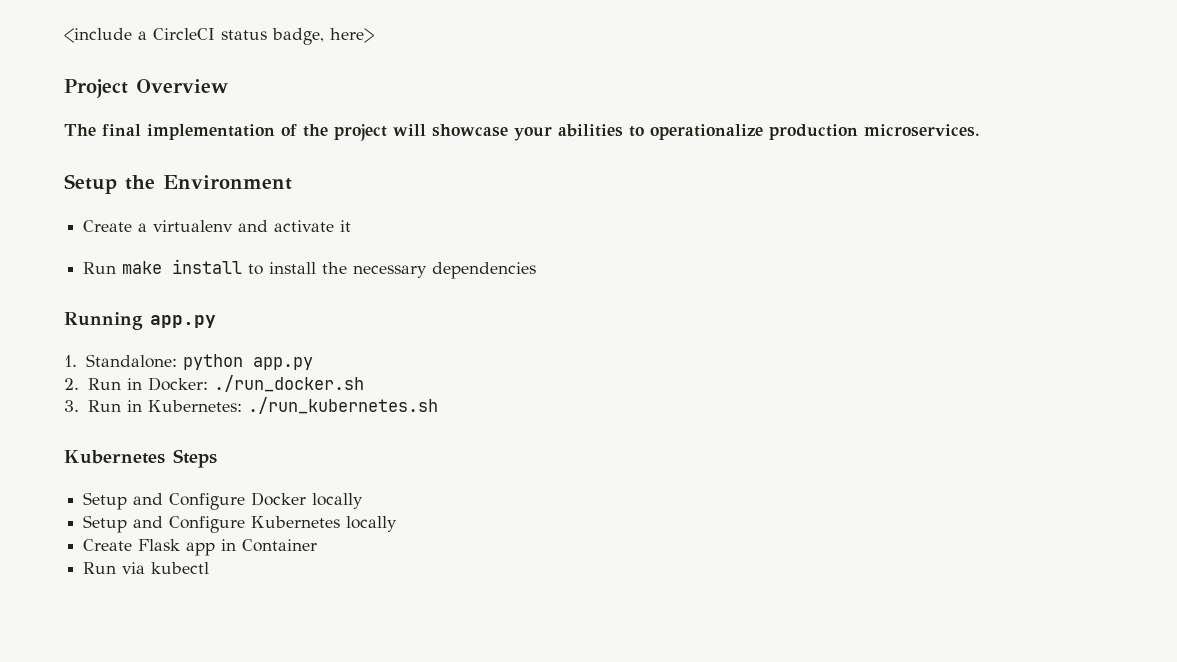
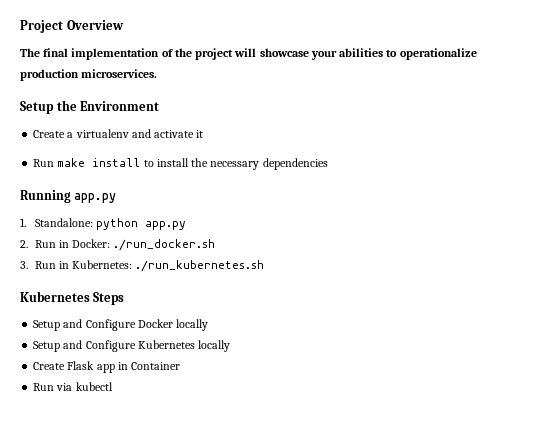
- <include a CircleCI status badge, here>

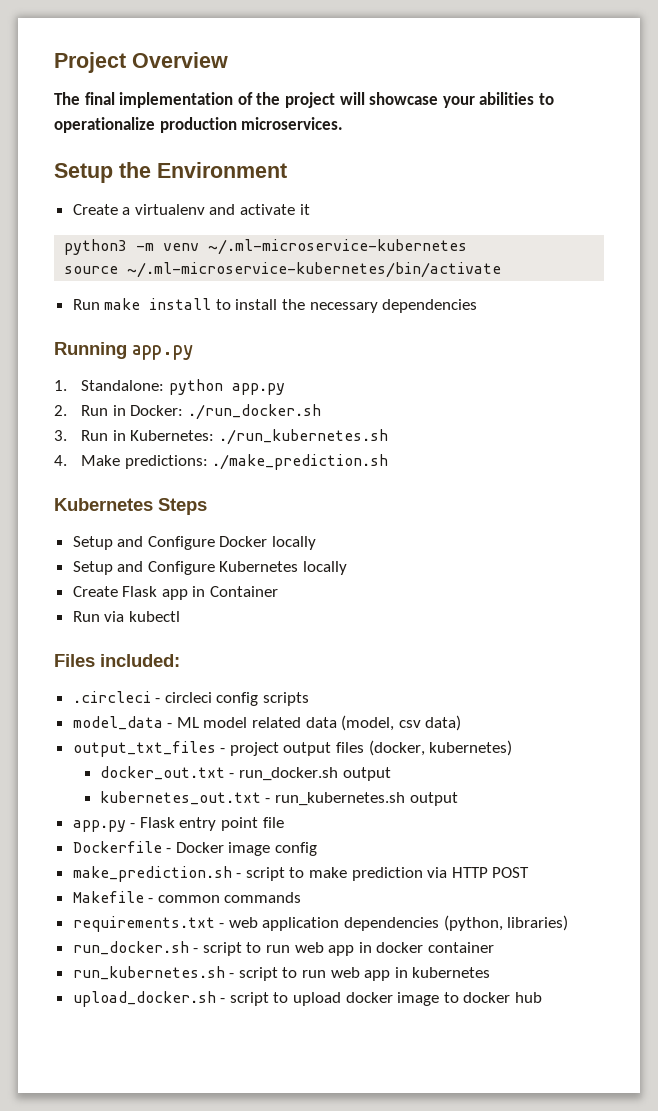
+ python3 -m venv ~/.ml-microservice-kubernetes
+ source ~/.ml-microservice-kubernetes/bin/activate
+ 4. Make predictions: ./make_prediction.sh
+ Files included:
+ .circleci - circleci config scripts
+ model_data - ML model related data (model, csv data)
+ output_txt_files - project output files (docker, kubernetes)
+ docker_out.txt - run_docker.sh output
+ kubernetes_out.txt - run_kubernetes.sh output
+ app.py - Flask entry point file
+ Dockerfile - Docker image config
+ make_prediction.sh - script to make prediction via HTTP POST
+ Makefile - common commands
+ requirements.txt - web application dependencies (python, libraries)
+ run_docker.sh - script to run web app in docker container
+ run_kubernetes.sh - script to run web app in kubernetes
+ upload_docker.sh - script to upload docker image to docker hub

